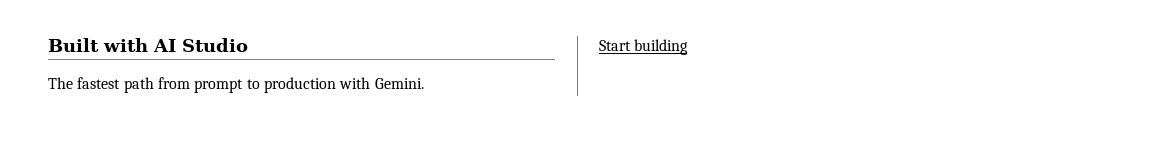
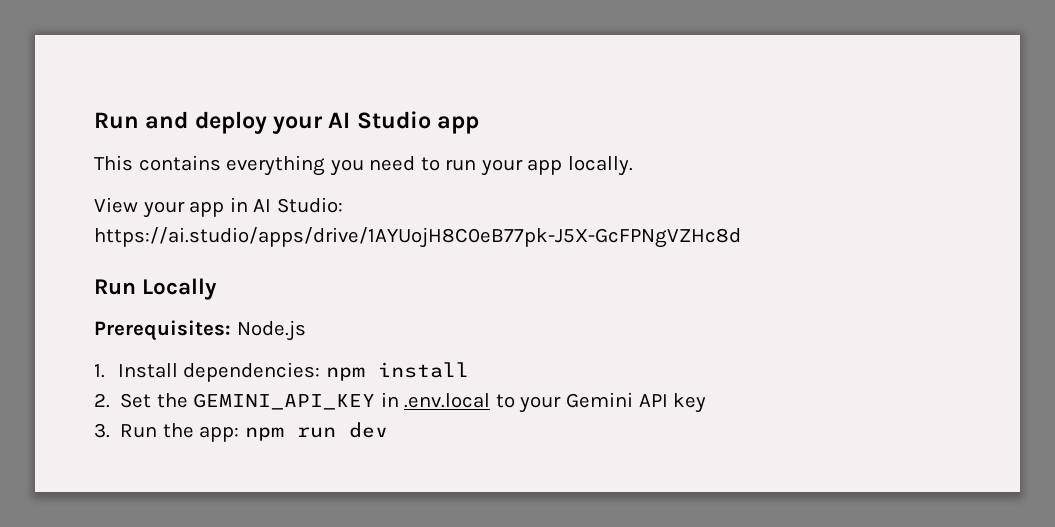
- Built with AI Studio
- The fastest path from prompt to production with Gemini.
- Start building
+ Run and deploy your AI Studio app
+ This contains everything you need to run your app locally.
+ View your app in AI Studio: https://ai.studio/apps/drive/1AYUojH8C0eB77pk-J5X-GcFPNgVZHc8d
+ Run Locally
+ Prerequisites: Node.js
+ 1. Install dependencies: npm install
+ 2. Set the GEMINI_API_KEY in .env.local to your Gemini API key
+ 3. Run the app: npm run dev

